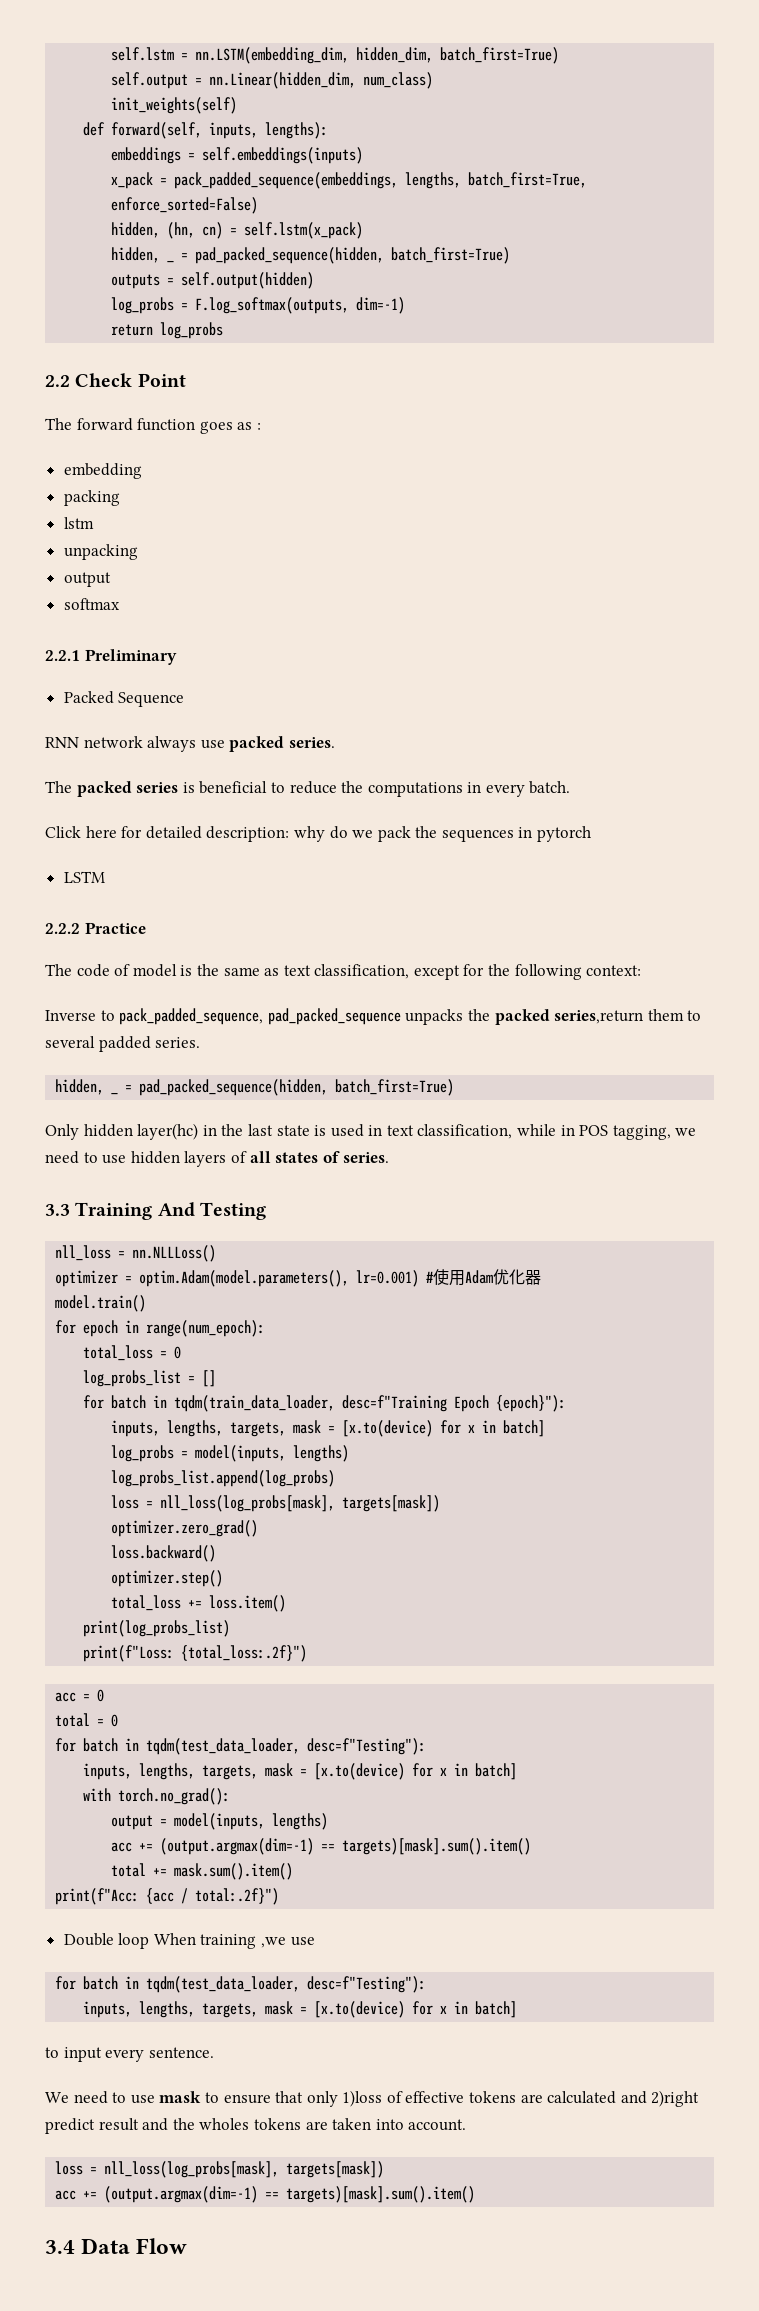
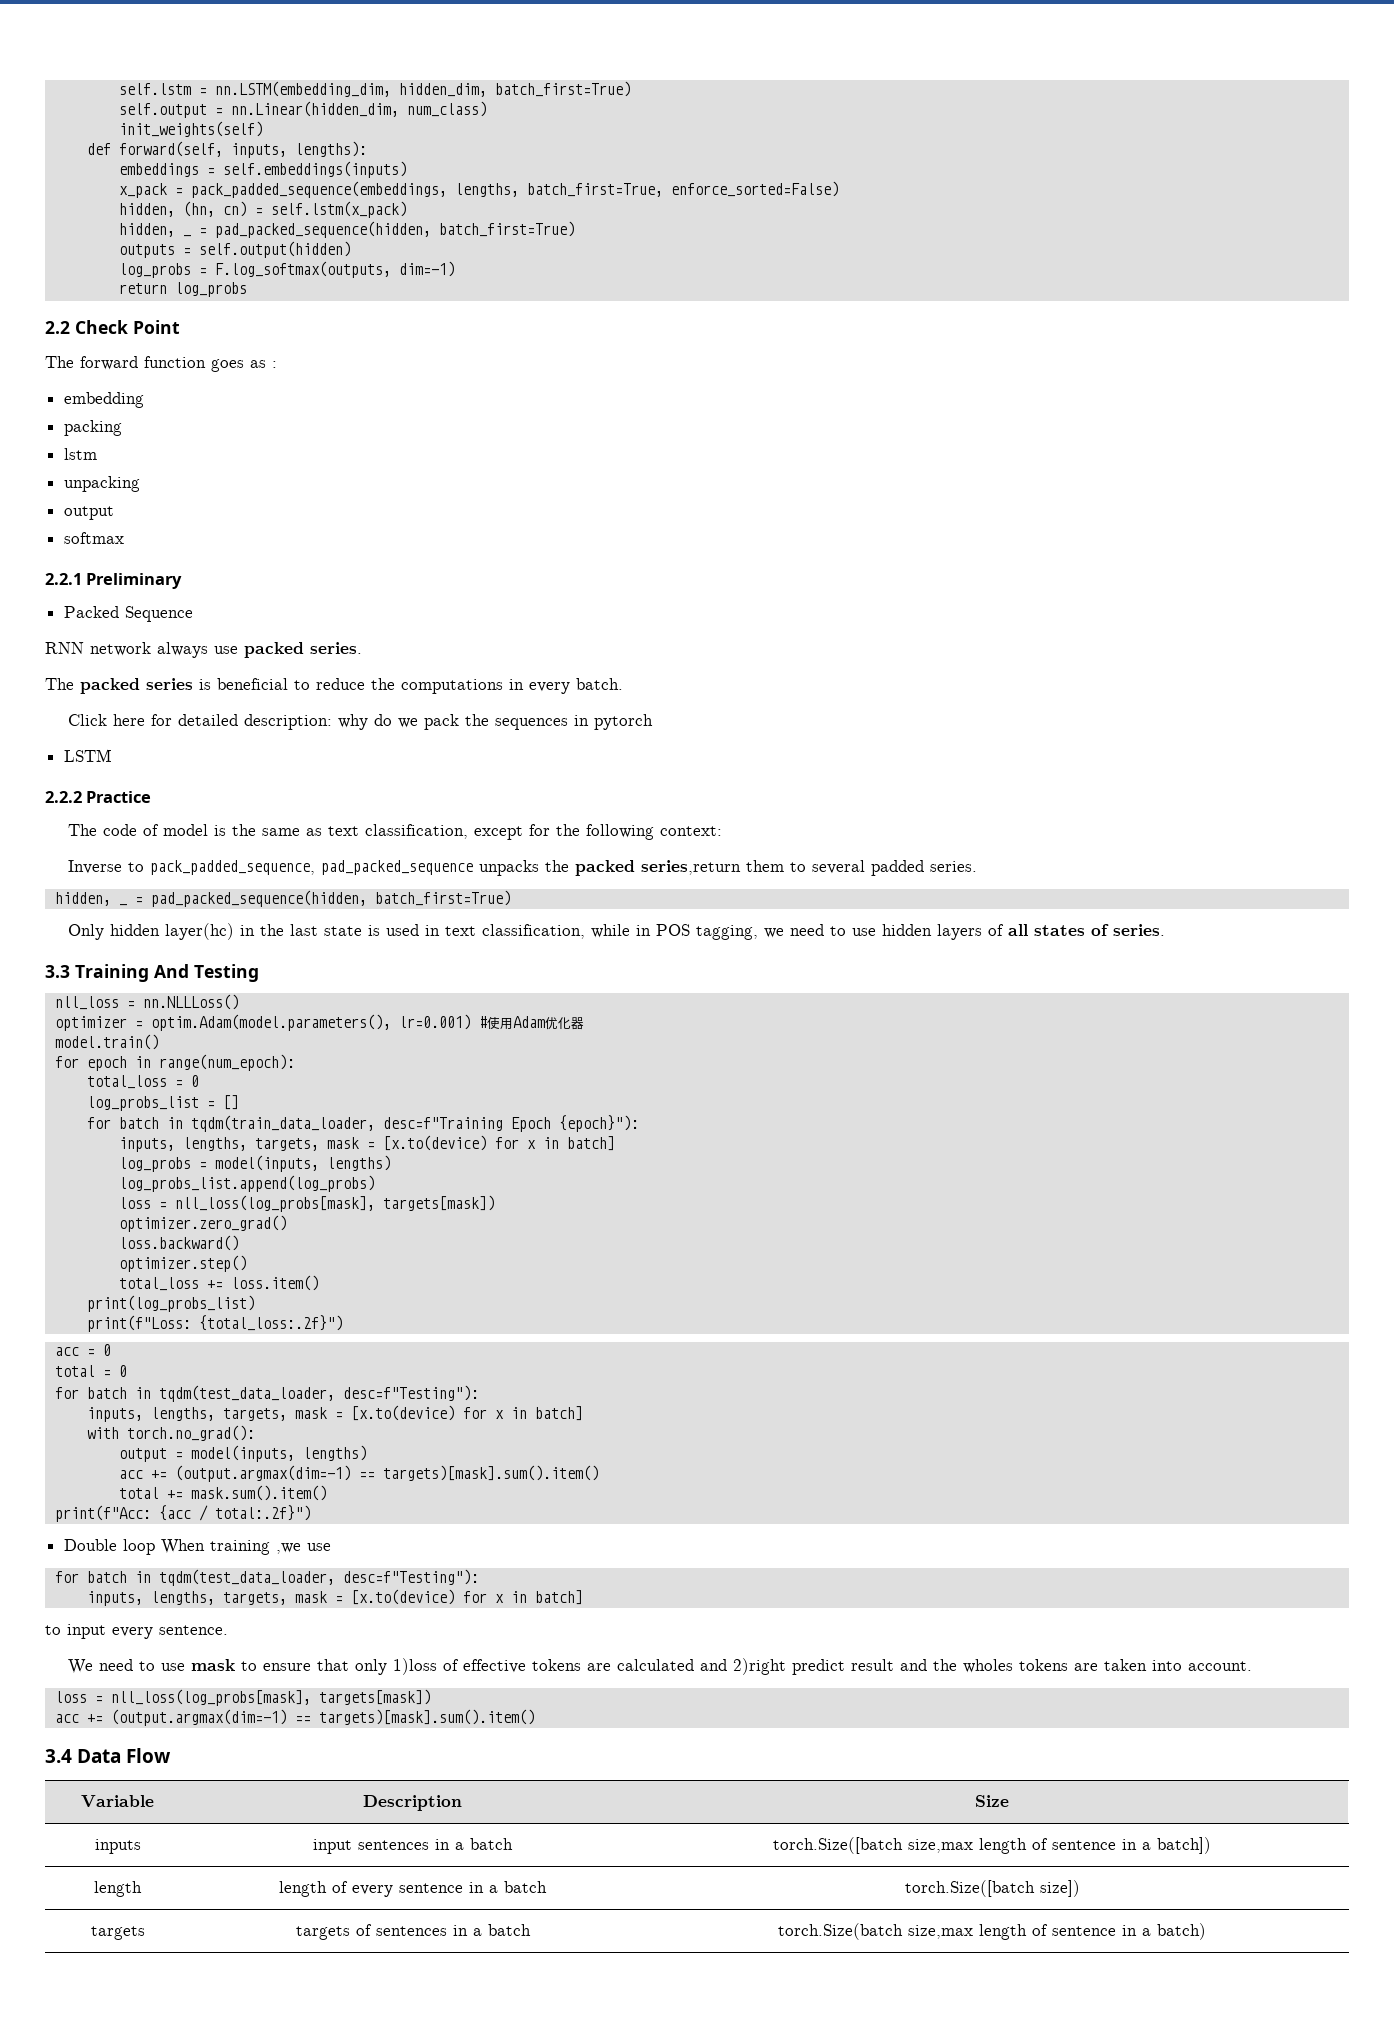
+ Variable | Description | Size
+ inputs | input sentences in a batch | torch.Size([batch size,max length of sentence in a batch])
+ length | length of every sentence in a batch | torch.Size([batch size])
+ targets | targets of sentences in a batch | torch.Size(batch size,max length of sentence in a batch)

